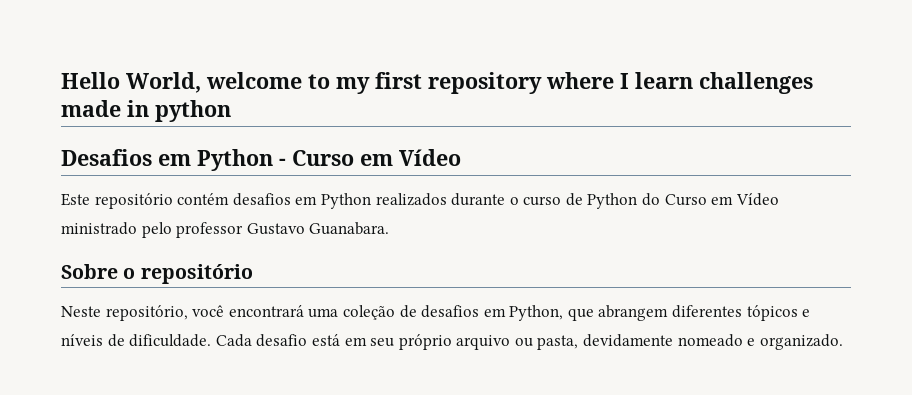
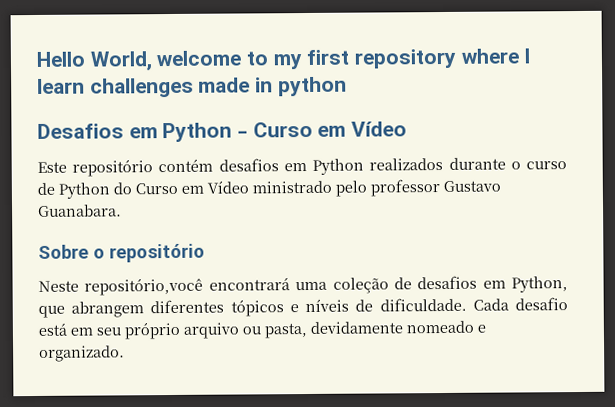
- Neste repositório, você encontrará uma coleção de desafios em Python, que abrangem diferentes tópicos e níveis de dificuldade.
+ Neste repositório,você encontrará uma coleção de desafios em Python, que abrangem diferentes tópicos e níveis de dificuldade.

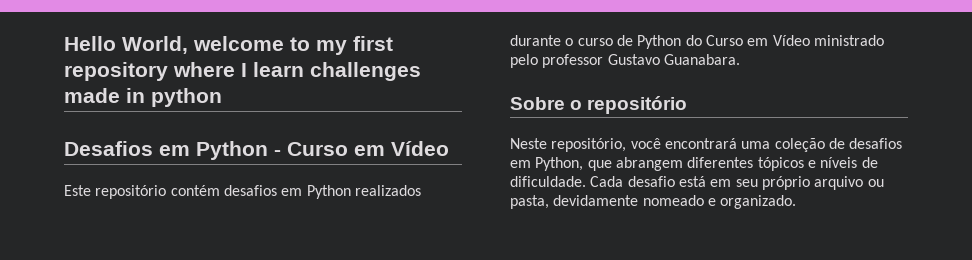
- Neste repositório,você encontrará uma coleção de desafios em Python, que abrangem diferentes tópicos e níveis de dificuldade.
+ Neste repositório, você encontrará uma coleção de desafios em Python, que abrangem diferentes tópicos e níveis de dificuldade.

